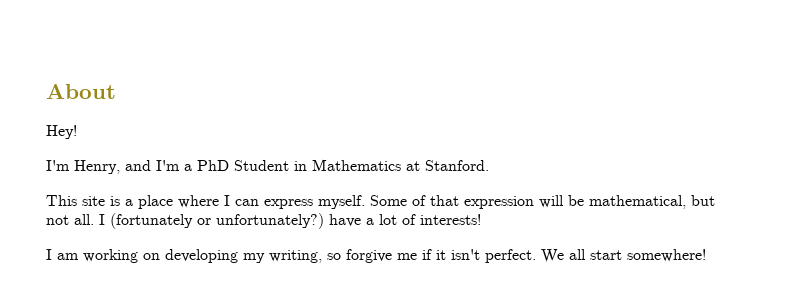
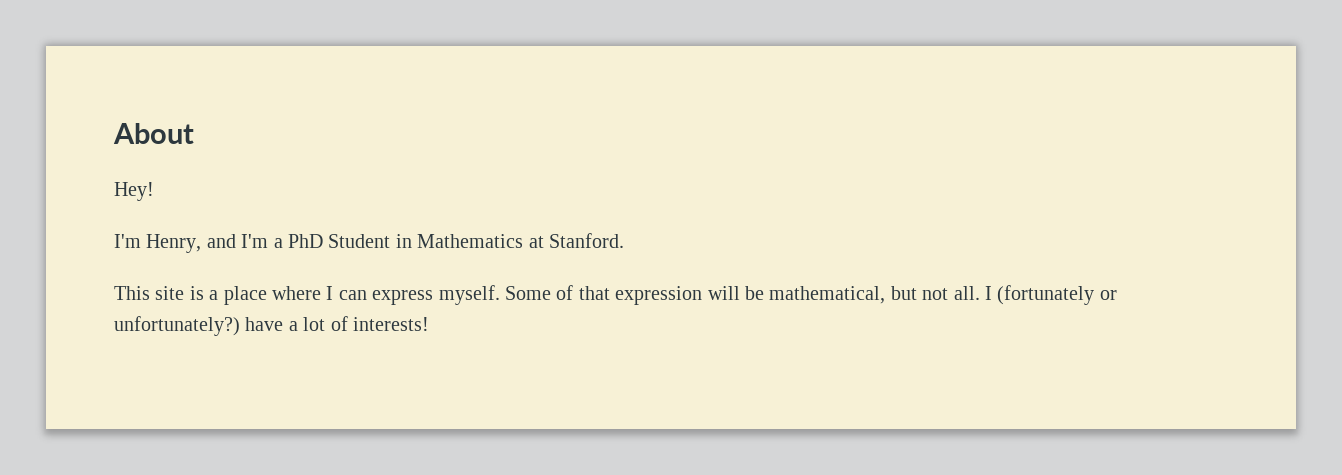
- I am working on developing my writing, so forgive me if it isn't perfect. We all start somewhere!

